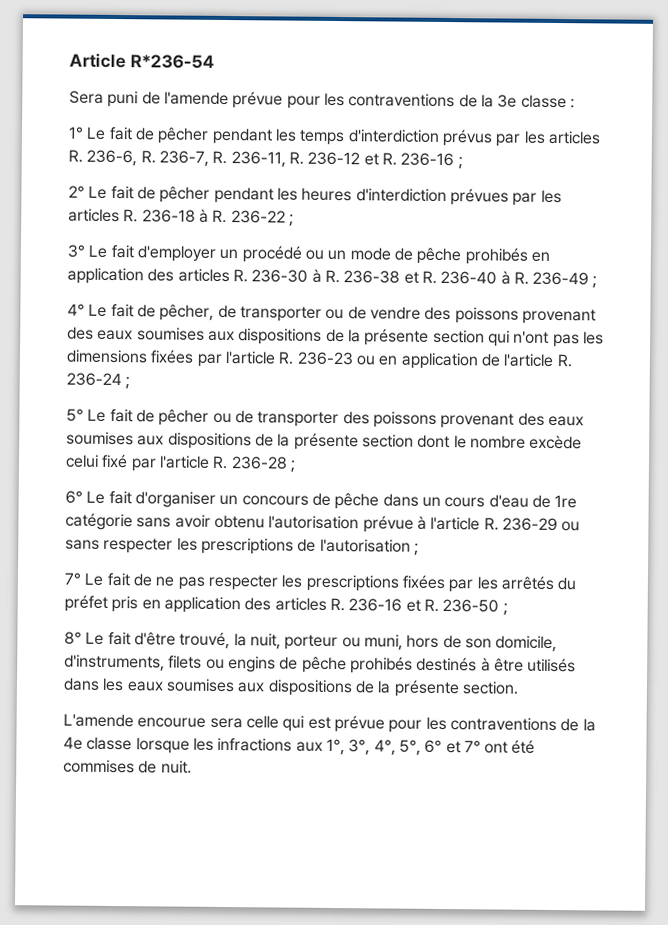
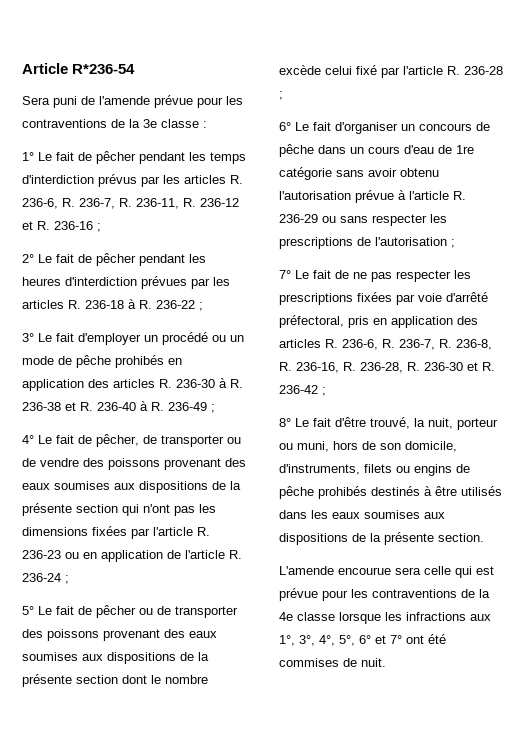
- 7° Le fait de ne pas respecter les prescriptions fixées par les arrêtés du préfet pris en application des articles R. 236-16 et R. 236-50 ;
+ 7° Le fait de ne pas respecter les prescriptions fixées par voie d'arrêté préfectoral, pris en application des articles R. 236-6, R. 236-7, R. 236-8, R. 236-16, R. 236-28, R. 236-30 et R. 236-42 ;

